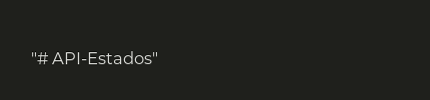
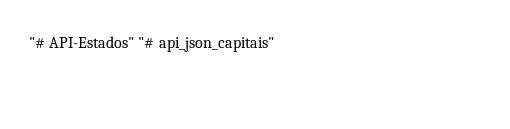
- "# API-Estados"
+ "# API-Estados" "# api_json_capitais"

